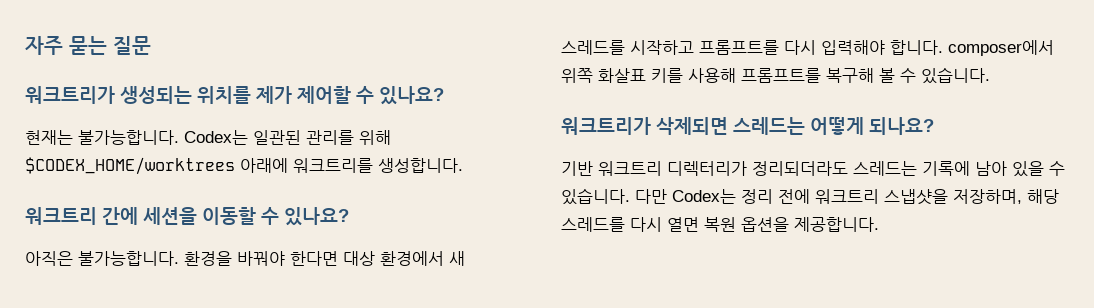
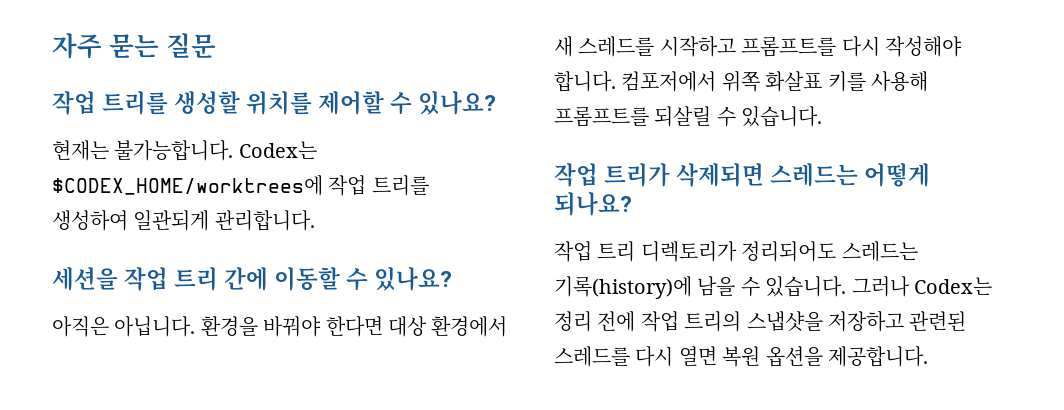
- 워크트리가 생성되는 위치를 제가 제어할 수 있나요?
+ 작업 트리를 생성할 위치를 제어할 수 있나요?
- Codex는 일관된 관리를 위해 $CODEX_HOME/worktrees 아래에 워크트리를 생성합니다.
- 워크트리 간에 세션을 이동할 수 있나요?
+ Codex는 $CODEX_HOME/worktrees에 작업 트리를 생성하여 일관되게 관리합니다.
+ 세션을 작업 트리 간에 이동할 수 있나요?
- 아직은 불가능합니다.
+ 아직은 아닙니다.
- 환경을 바꿔야 한다면 대상 환경에서 새 스레드를 시작하고 프롬프트를 다시 입력해야 합니다. composer에서 위쪽 화살표 키를 사용해 프롬프트를 복구해 볼 수 있습니다.
+ 환경을 바꿔야 한다면 대상 환경에서 새 스레드를 시작하고 프롬프트를 다시 작성해야 합니다. 컴포저에서 위쪽 화살표 키를 사용해 프롬프트를 되살릴 수 있습니다.
- 워크트리가 삭제되면 스레드는 어떻게 되나요?
+ 작업 트리가 삭제되면 스레드는 어떻게 되나요?
- 기반 워크트리 디렉터리가 정리되더라도 스레드는 기록에 남아 있을 수 있습니다. 다만 Codex는 정리 전에 워크트리 스냅샷을 저장하며, 해당 스레드를 다시 열면 복원 옵션을 제공합니다.
+ 작업 트리 디렉토리가 정리되어도 스레드는 기록(history)에 남을 수 있습니다. 그러나 Codex는 정리 전에 작업 트리의 스냅샷을 저장하고 관련된 스레드를 다시 열면 복원 옵션을 제공합니다.

